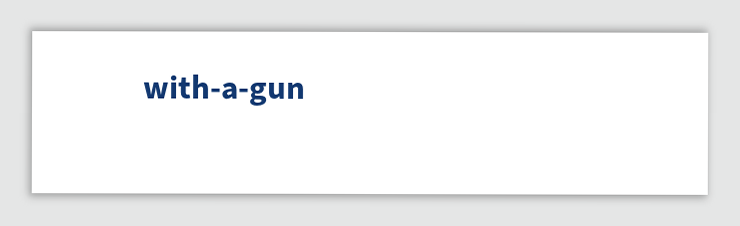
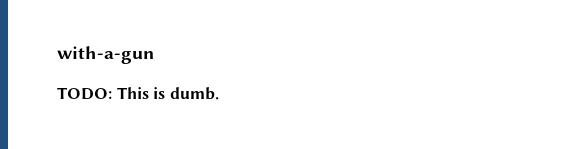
+ TODO: This is dumb.

